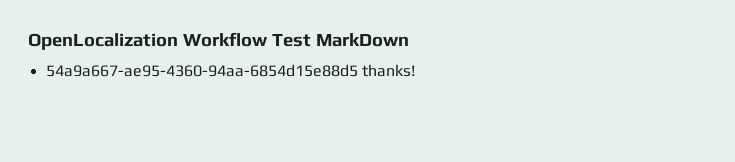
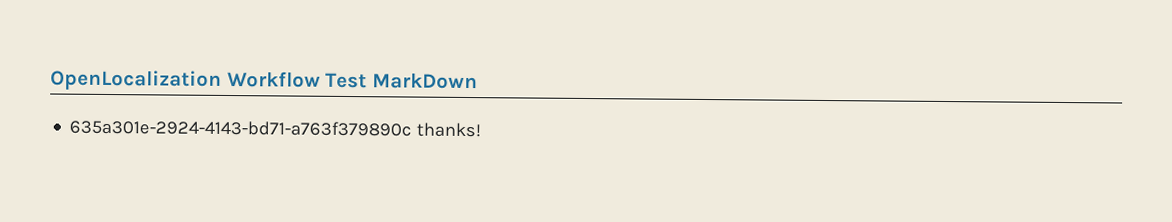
- 54a9a667-ae95-4360-94aa-6854d15e88d5 thanks!
+ 635a301e-2924-4143-bd71-a763f379890c thanks!

